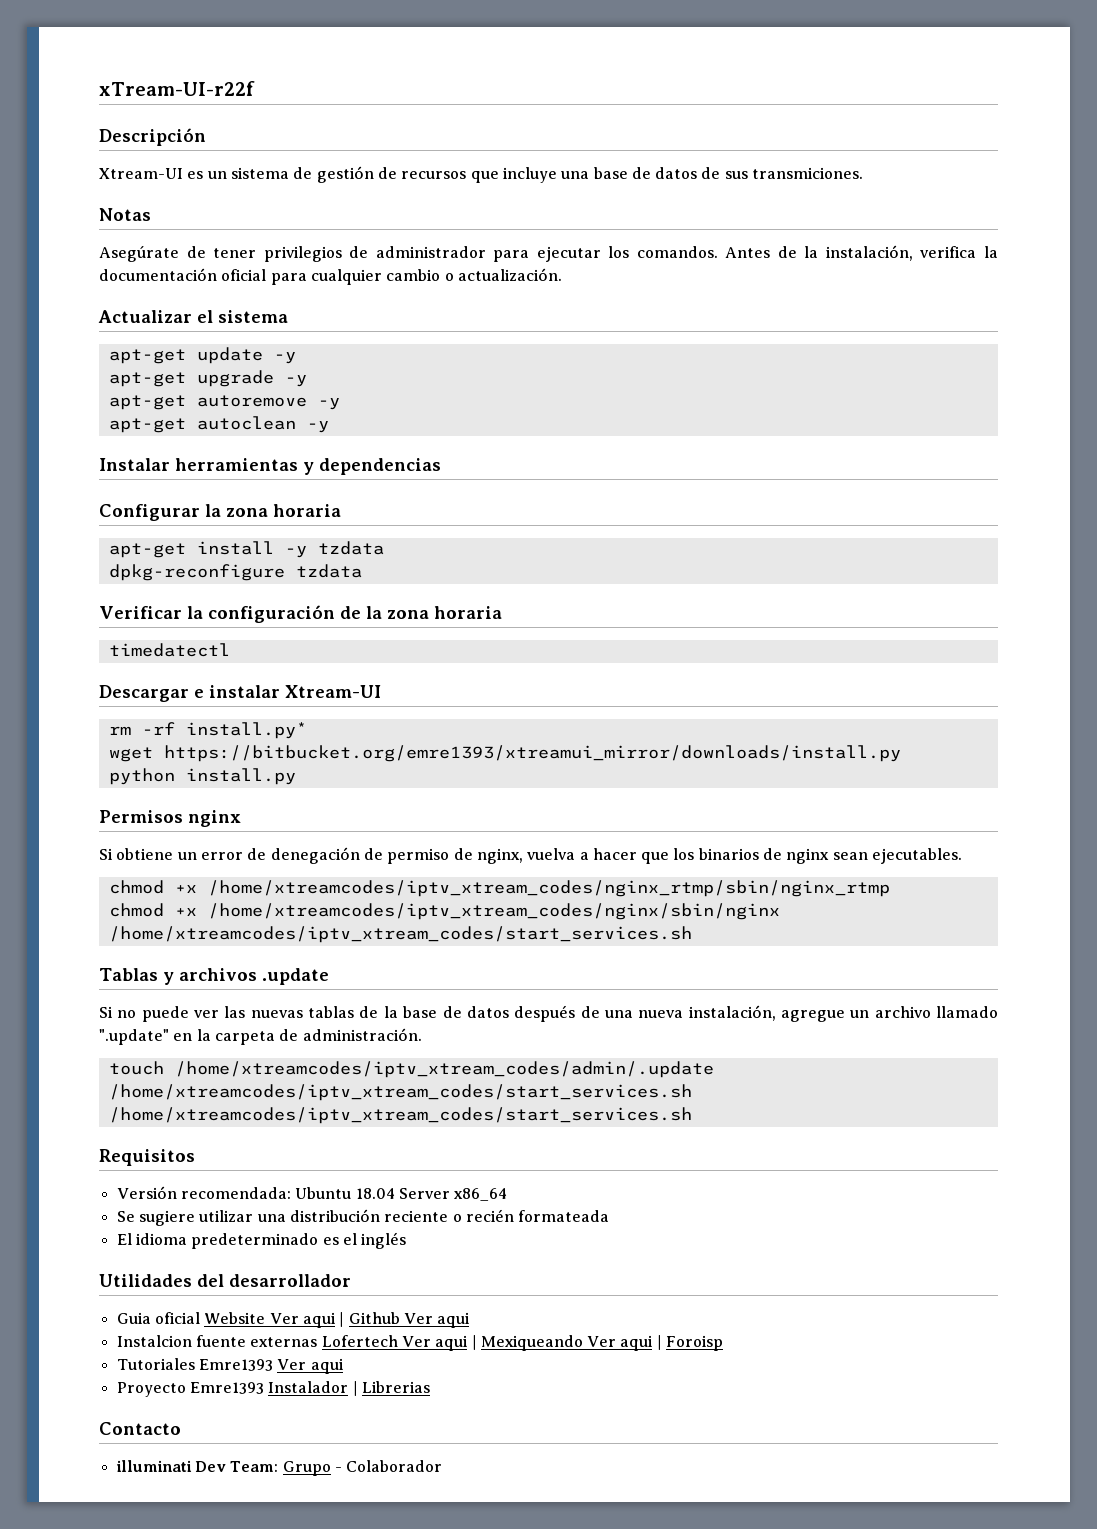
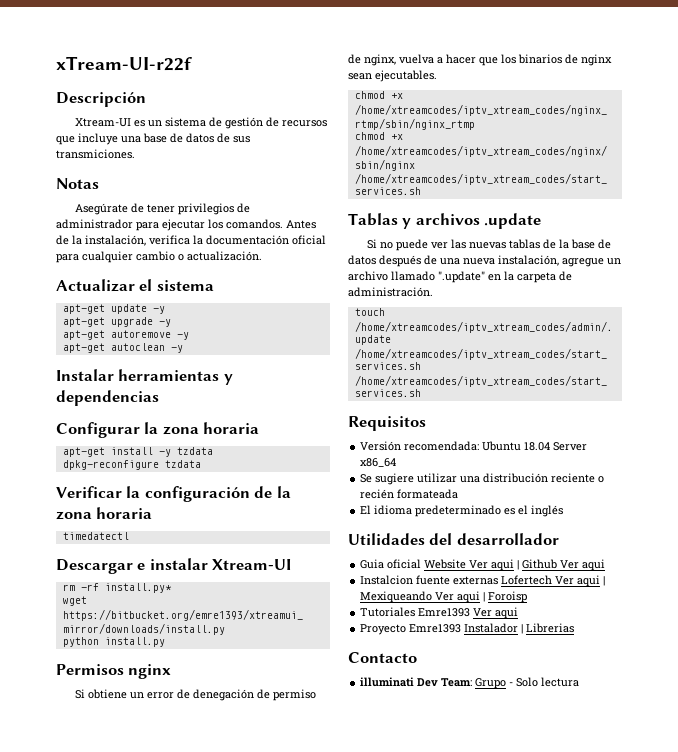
- illuminati Dev Team: Grupo - Colaborador
+ illuminati Dev Team: Grupo - Solo lectura

